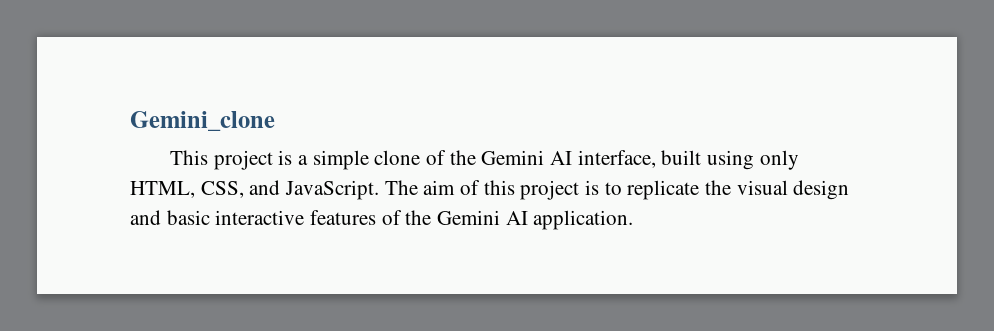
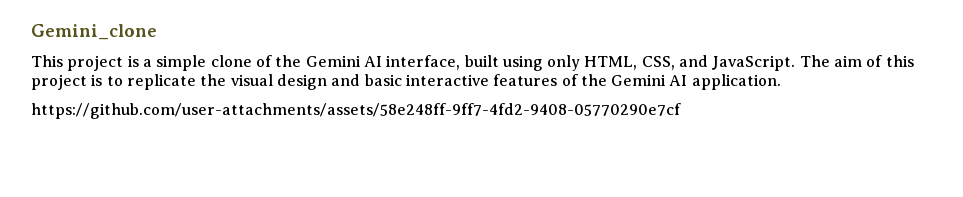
+ https://github.com/user-attachments/assets/58e248ff-9ff7-4fd2-9408-05770290e7cf

